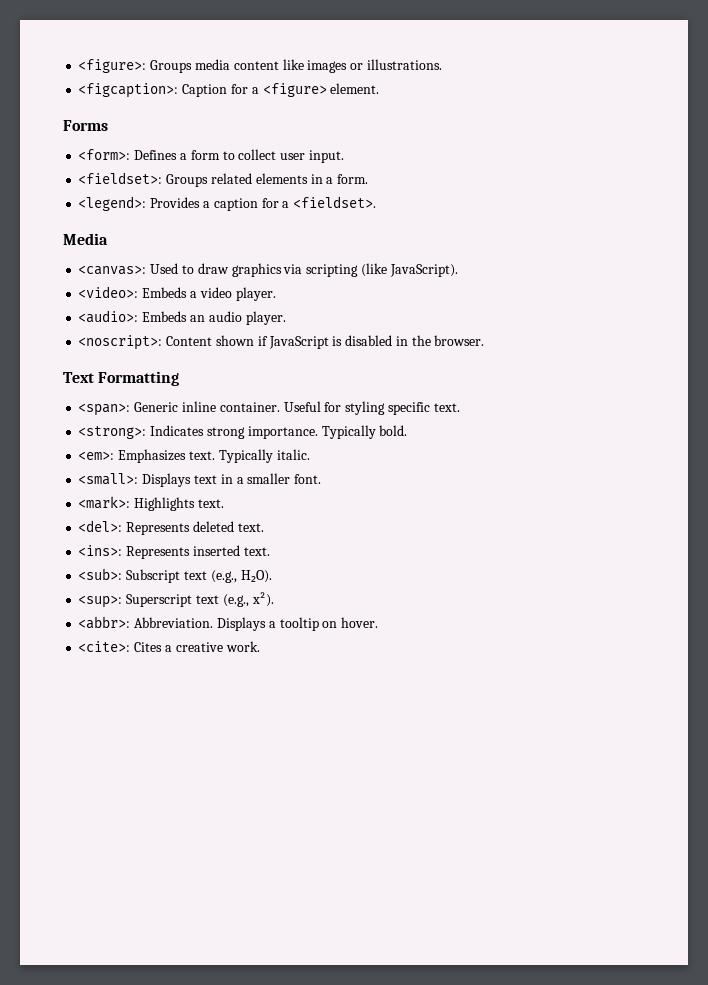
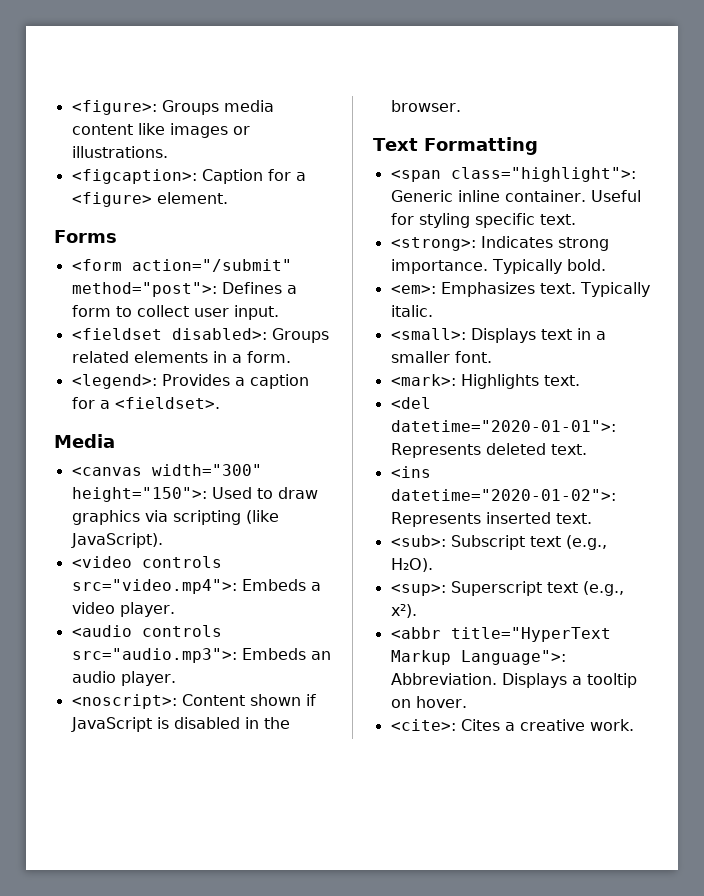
- <form>: Defines a form to collect user input.
+ <form action="/submit" method="post">: Defines a form to collect user input.
- <fieldset>: Groups related elements in a form.
+ <fieldset disabled>: Groups related elements in a form.
- <canvas>: Used to draw graphics via scripting (like JavaScript).
+ <canvas width="300" height="150">: Used to draw graphics via scripting (like JavaScript).
- <video>: Embeds a video player.
+ <video controls src="video.mp4">: Embeds a video player.
- <audio>: Embeds an audio player.
+ <audio controls src="audio.mp3">: Embeds an audio player.
- <span>: Generic inline container.
+ <span class="highlight">: Generic inline container.
- <del>: Represents deleted text.
+ <del datetime="2020-01-01">: Represents deleted text.
- <ins>: Represents inserted text.
+ <ins datetime="2020-01-02">: Represents inserted text.
- <abbr>: Abbreviation.
+ <abbr title="HyperText Markup Language">: Abbreviation.

